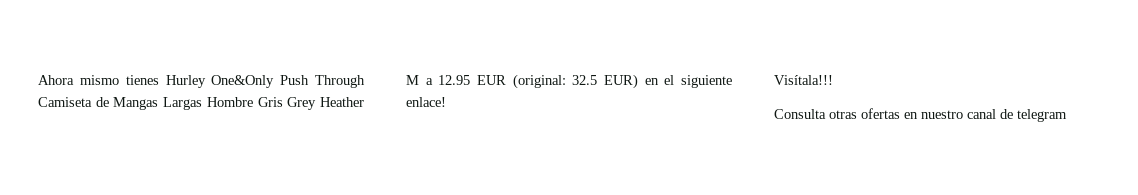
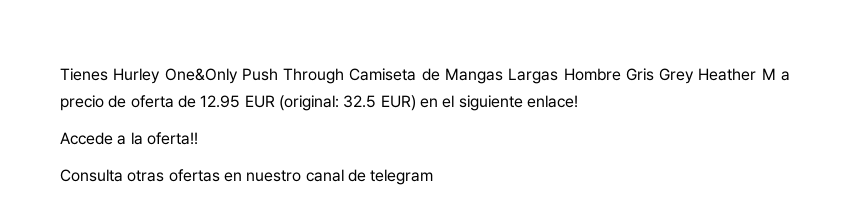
- Ahora mismo tienes Hurley One&Only Push Through Camiseta de Mangas Largas Hombre Gris Grey Heather M a 12.95 EUR (original: 32.5 EUR) en el siguiente enlace!
+ Tienes Hurley One&Only Push Through Camiseta de Mangas Largas Hombre Gris Grey Heather M a precio de oferta de 12.95 EUR (original: 32.5 EUR) en el siguiente enlace!
- Visítala!!!
+ Accede a la oferta!!

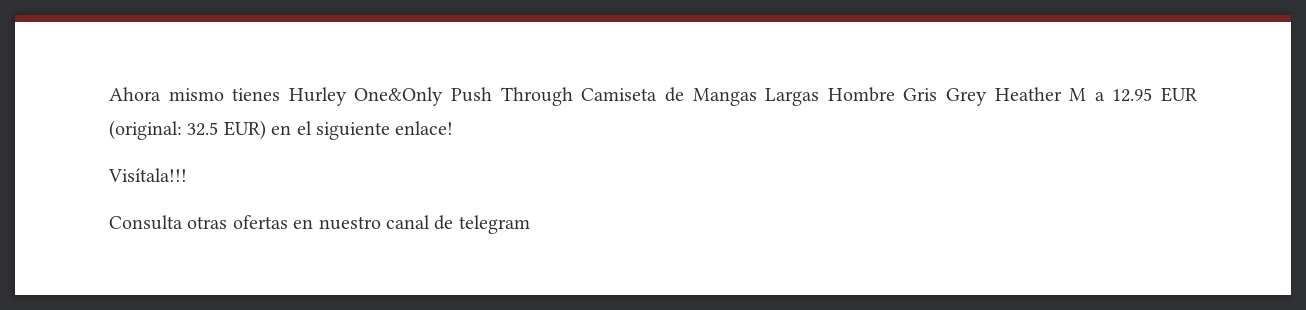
- Tienes Hurley One&Only Push Through Camiseta de Mangas Largas Hombre Gris Grey Heather M a precio de oferta de 12.95 EUR (original: 32.5 EUR) en el siguiente enlace!
+ Ahora mismo tienes Hurley One&Only Push Through Camiseta de Mangas Largas Hombre Gris Grey Heather M a 12.95 EUR (original: 32.5 EUR) en el siguiente enlace!
- Accede a la oferta!!
+ Visítala!!!

